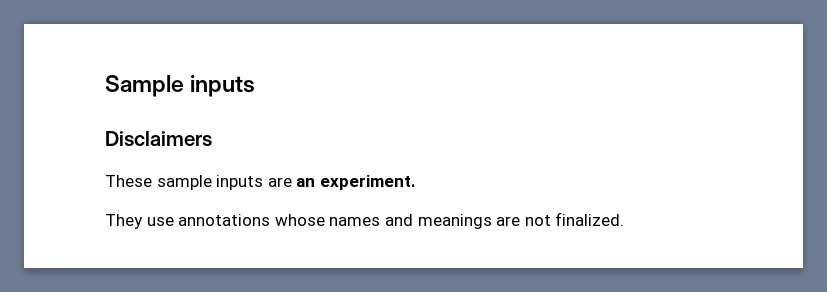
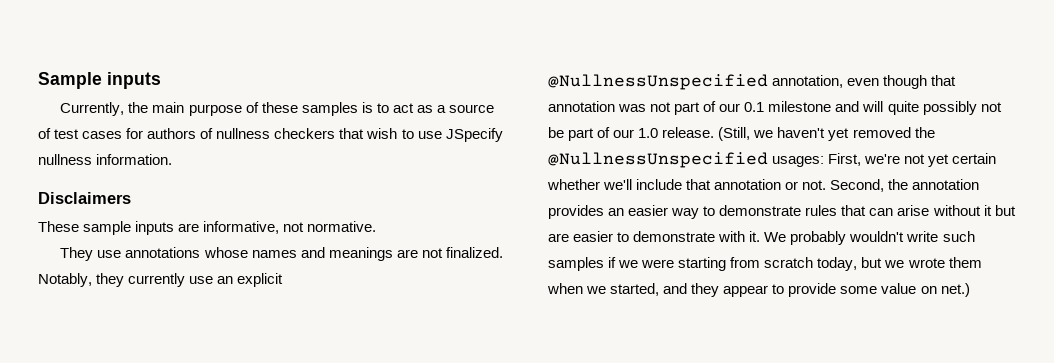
+ Currently, the main purpose of these samples is to act as a source of test cases for authors of nullness checkers that wish to use JSpecify nullness information.
- These sample inputs are an experiment.
+ These sample inputs are informative, not normative.
+ Notably, they currently use an explicit @NullnessUnspecified annotation, even though that annotation was not part of our 0.1 milestone and will quite possibly not be part of our 1.0 release. (Still, we haven't yet removed the @NullnessUnspecified usages: First, we're not yet certain whether we'll include that annotation or not. Second, the annotation provides an easier way to demonstrate rules that can arise without it but are easier to demonstrate with it. We probably wouldn't write such samples if we were starting from scratch today, but we wrote them when we started, and they appear to provide some value on net.)

